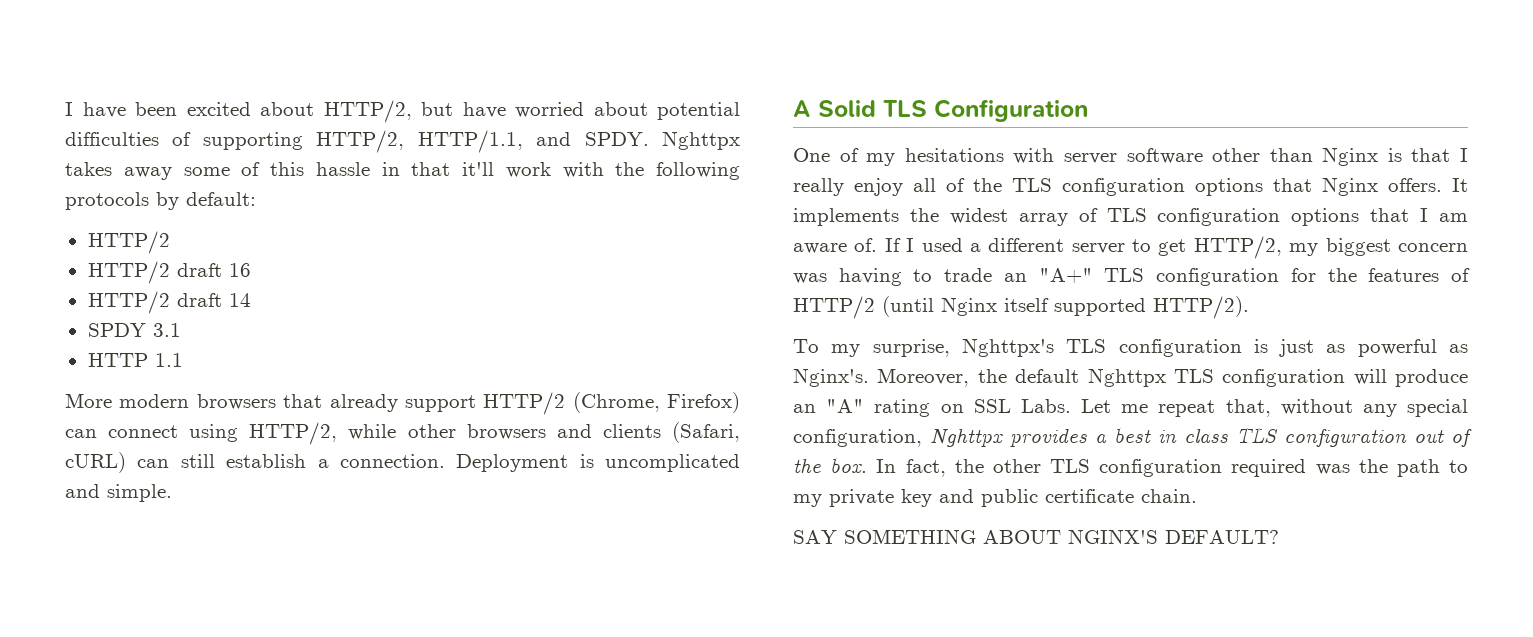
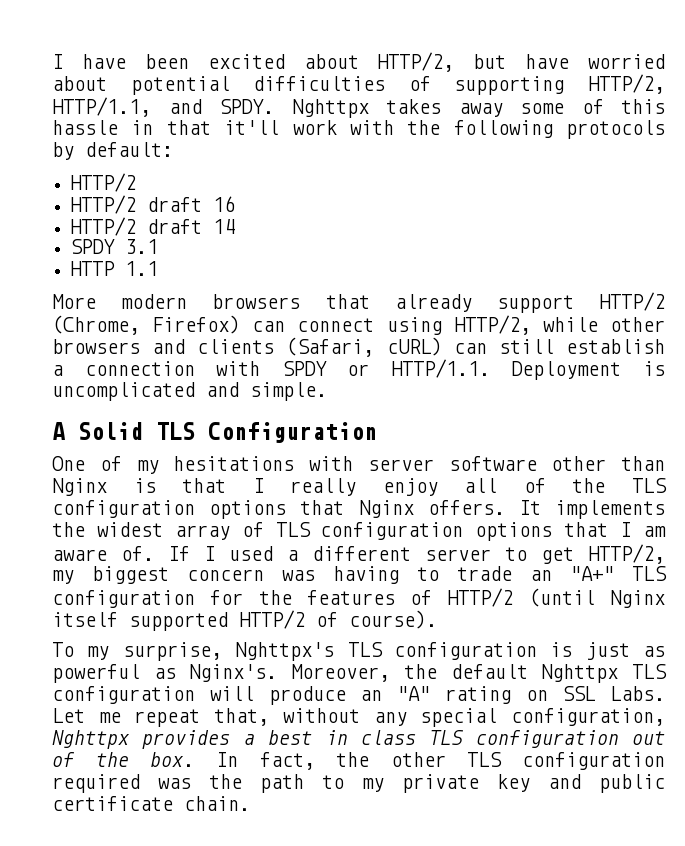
- More modern browsers that already support HTTP/2 (Chrome, Firefox) can connect using HTTP/2, while other browsers and clients (Safari, cURL) can still establish a connection. Deployment is uncomplicated and simple.
+ More modern browsers that already support HTTP/2 (Chrome, Firefox) can connect using HTTP/2, while other browsers and clients (Safari, cURL) can still establish a connection with SPDY or HTTP/1.1. Deployment is uncomplicated and simple.
- If I used a different server to get HTTP/2, my biggest concern was having to trade an "A+" TLS configuration for the features of HTTP/2 (until Nginx itself supported HTTP/2).
+ If I used a different server to get HTTP/2, my biggest concern was having to trade an "A+" TLS configuration for the features of HTTP/2 (until Nginx itself supported HTTP/2 of course).
- SAY SOMETHING ABOUT NGINX'S DEFAULT?

